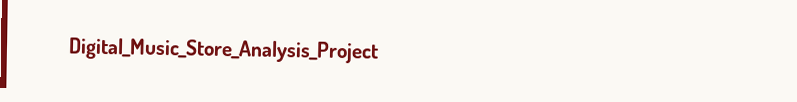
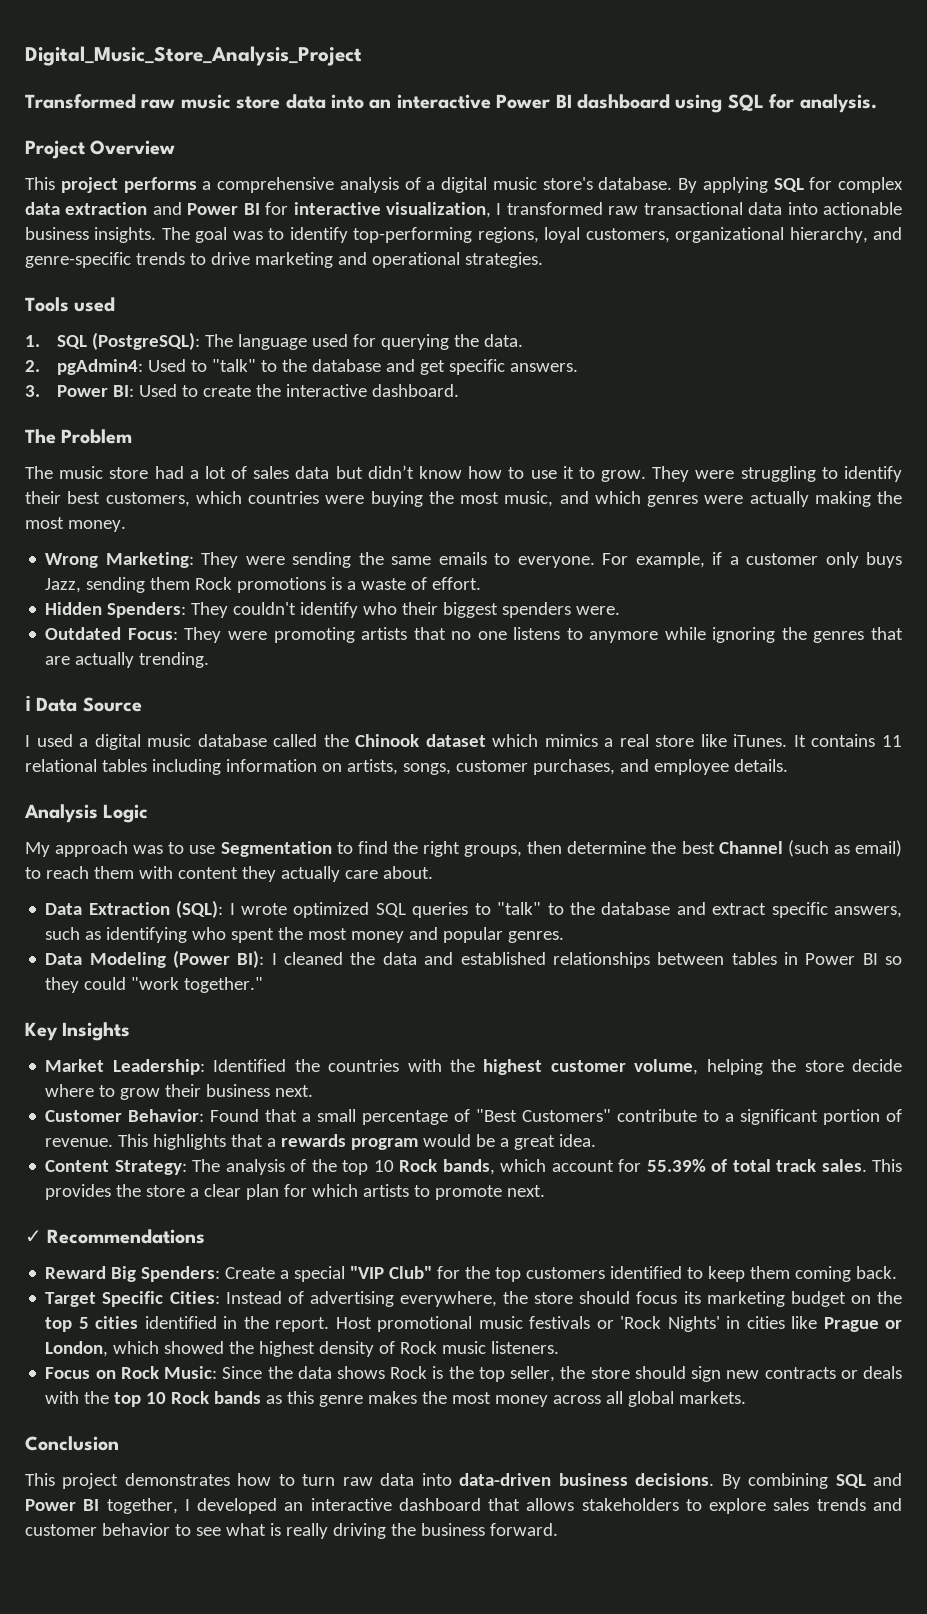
+ Transformed raw music store data into an interactive Power BI dashboard using SQL for analysis.
+ Project Overview
+ This project performs a comprehensive analysis of a digital music store's database. By applying SQL for complex data extraction and Power BI for interactive visualization, I transformed raw transactional data into actionable business insights. The goal was to identify top-performing regions, loyal customers, organizational hierarchy, and genre-specific trends to drive marketing and operational strategies.
+ Tools used
+ 1. SQL (PostgreSQL): The language used for querying the data.
+ 2. pgAdmin4: Used to "talk" to the database and get specific answers.
+ 3. Power BI: Used to create the interactive dashboard.
+ The Problem
+ The music store had a lot of sales data but didn’t know how to use it to grow. They were struggling to identify their best customers, which countries were buying the most music, and which genres were actually making the most money.
+ Wrong Marketing: They were sending the same emails to everyone. For example, if a customer only buys Jazz, sending them Rock promotions is a waste of effort.
+ Hidden Spenders: They couldn't identify who their biggest spenders were.
+ Outdated Focus: They were promoting artists that no one listens to anymore while ignoring the genres that are actually trending.
+ ℹ Data Source
+ I used a digital music database called the Chinook dataset which mimics a real store like iTunes. It contains 11 relational tables including information on artists, songs, customer purchases, and employee details.
+ Analysis Logic
+ My approach was to use Segmentation to find the right groups, then determine the best Channel (such as email) to reach them with content they actually care about.
+ Data Extraction (SQL): I wrote optimized SQL queries to "talk" to the database and extract specific answers, such as identifying who spent the most money and popular genres.
+ Data Modeling (Power BI): I cleaned the data and established relationships between tables in Power BI so they could "work together."
+ Key Insights
+ Market Leadership: Identified the countries with the highest customer volume, helping the store decide where to grow their business next.
+ Customer Behavior: Found that a small percentage of "Best Customers" contribute to a significant portion of revenue. This highlights that a rewards program would be a great idea.
+ Content Strategy: The analysis of the top 10 Rock bands, which account for 55.39% of total track sales. This provides the store a clear plan for which artists to promote next.
+ ✓ Recommendations
+ Reward Big Spenders: Create a special "VIP Club" for the top customers identified to keep them coming back.
+ Target Specific Cities: Instead of advertising everywhere, the store should focus its marketing budget on the top 5 cities identified in the report. Host promotional music festivals or 'Rock Nights' in cities like Prague or London, which showed the highest density of Rock music listeners.
+ Focus on Rock Music: Since the data shows Rock is the top seller, the store should sign new contracts or deals with the top 10 Rock bands as this genre makes the most money across all global markets.
+ Conclusion
+ This project demonstrates how to turn raw data into data-driven business decisions. By combining SQL and Power BI together, I developed an interactive dashboard that allows stakeholders to explore sales trends and customer behavior to see what is really driving the business forward.

